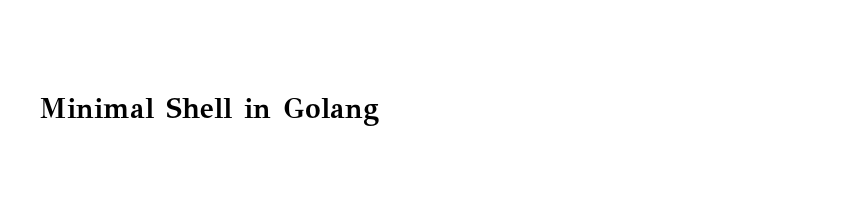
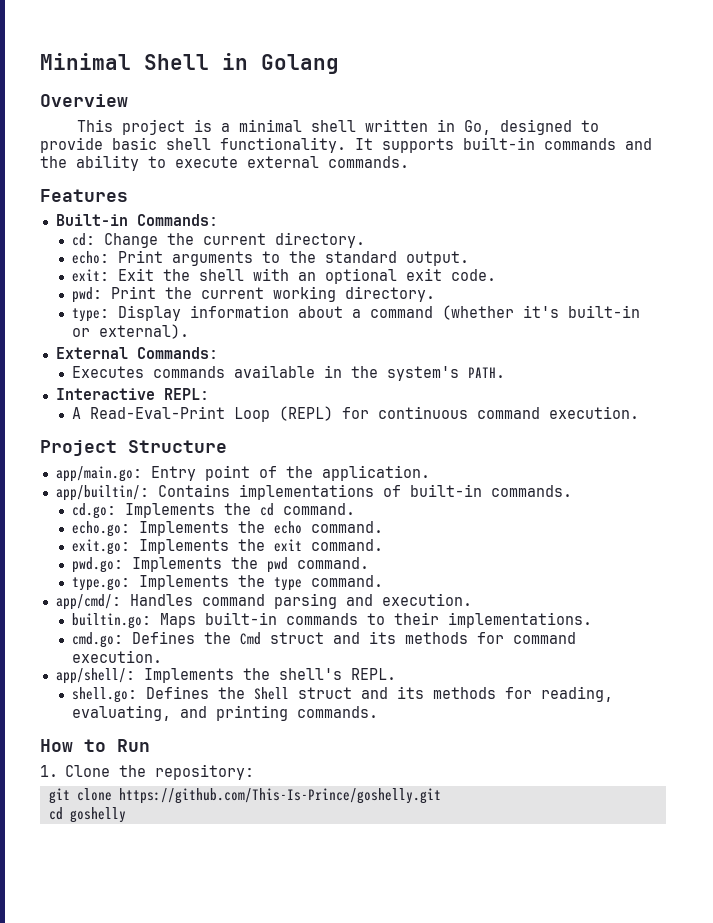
+ Overview
+ This project is a minimal shell written in Go, designed to provide basic shell functionality. It supports built-in commands and the ability to execute external commands.
+ Features
+ Built-in Commands:
+ cd: Change the current directory.
+ echo: Print arguments to the standard output.
+ exit: Exit the shell with an optional exit code.
+ pwd: Print the current working directory.
+ type: Display information about a command (whether it's built-in or external).
+ External Commands:
+ Executes commands available in the system's PATH.
+ Interactive REPL:
+ A Read-Eval-Print Loop (REPL) for continuous command execution.
+ Project Structure
+ app/main.go: Entry point of the application.
+ app/builtin/: Contains implementations of built-in commands.
+ cd.go: Implements the cd command.
+ echo.go: Implements the echo command.
+ exit.go: Implements the exit command.
+ pwd.go: Implements the pwd command.
+ type.go: Implements the type command.
+ app/cmd/: Handles command parsing and execution.
+ builtin.go: Maps built-in commands to their implementations.
+ cmd.go: Defines the Cmd struct and its methods for command execution.
+ app/shell/: Implements the shell's REPL.
+ shell.go: Defines the Shell struct and its methods for reading, evaluating, and printing commands.
+ How to Run
+ 1. Clone the repository:
+ git clone https://github.com/This-Is-Prince/goshelly.git
+ cd goshelly

